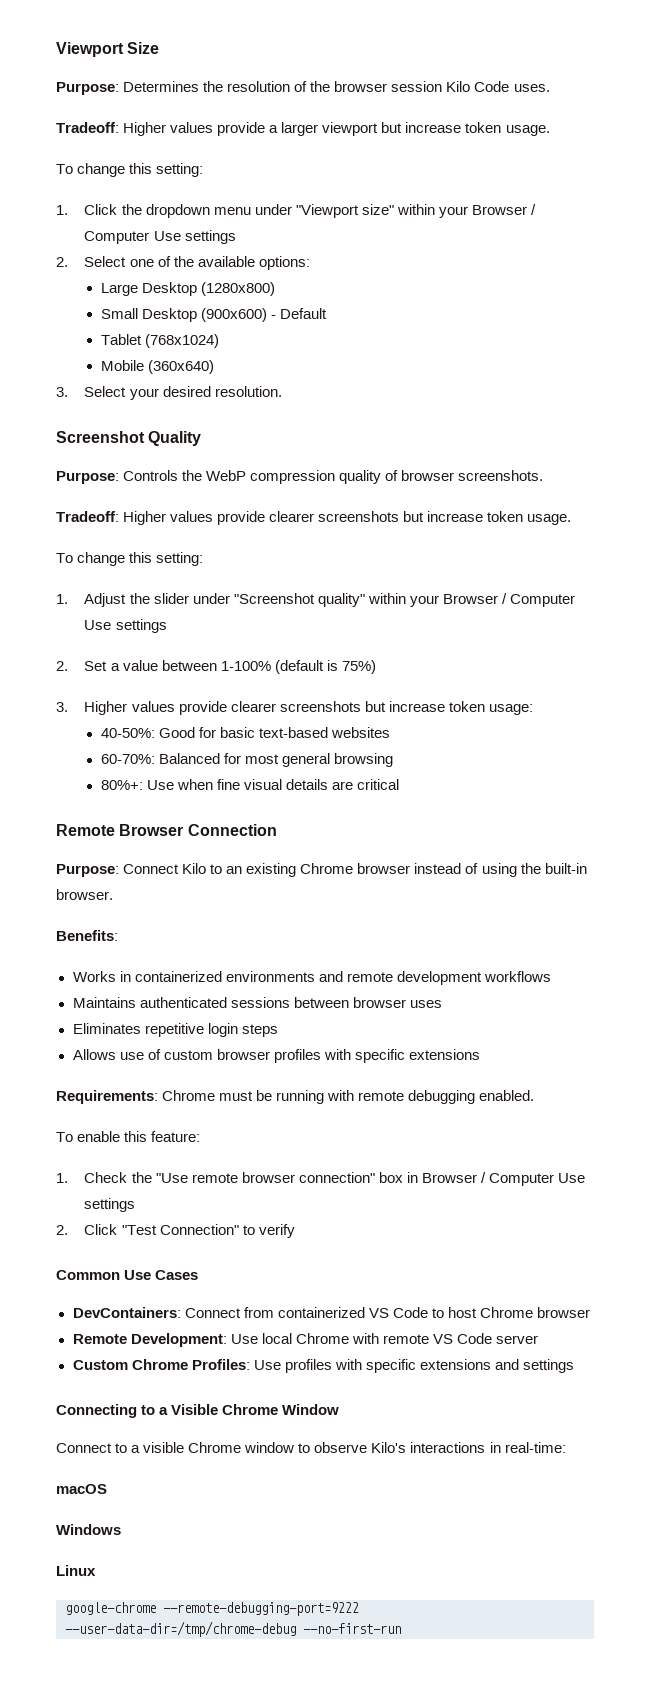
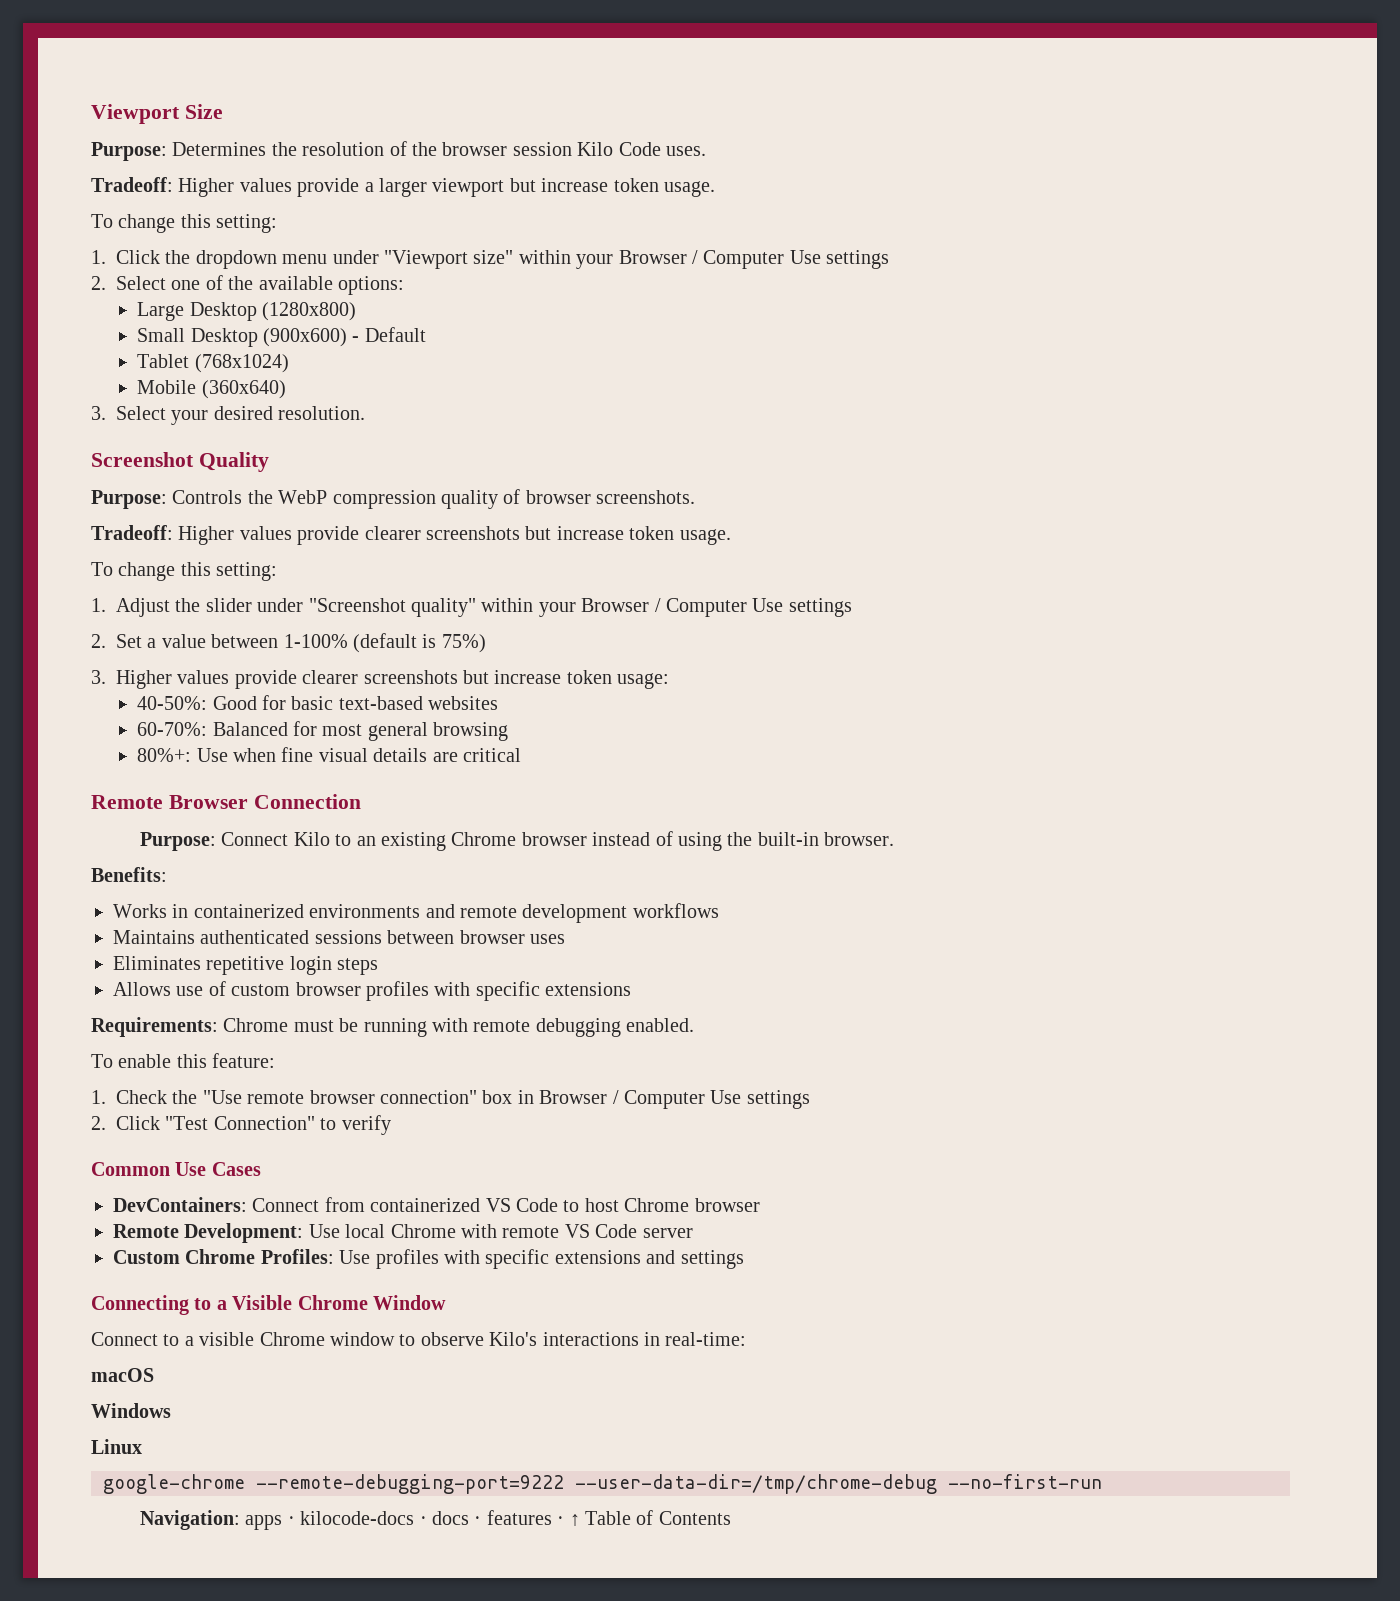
+ Navigation: apps · kilocode-docs · docs · features · ↑ Table of Contents

